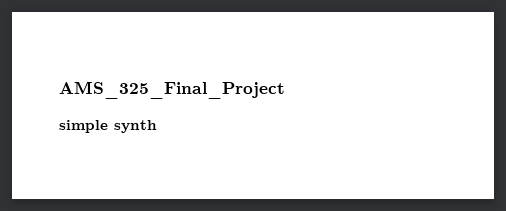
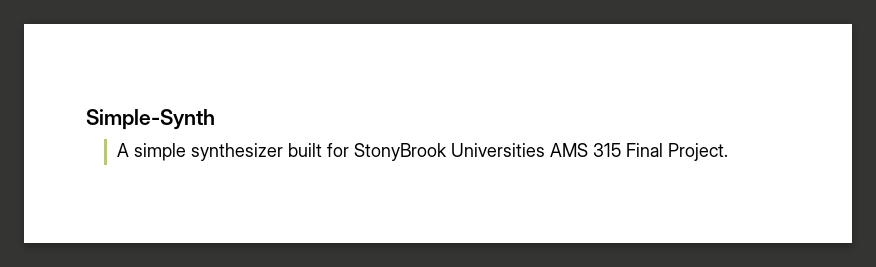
- AMS_325_Final_Project
- simple synth
+ Simple-Synth
+ A simple synthesizer built for StonyBrook Universities AMS 315 Final Project.

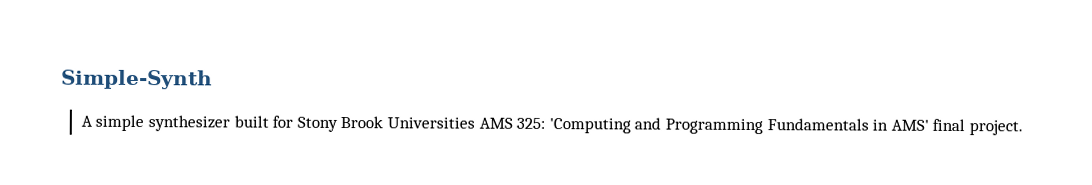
- A simple synthesizer built for StonyBrook Universities AMS 315 Final Project.
+ A simple synthesizer built for Stony Brook Universities AMS 325: 'Computing and Programming Fundamentals in AMS' final project.

